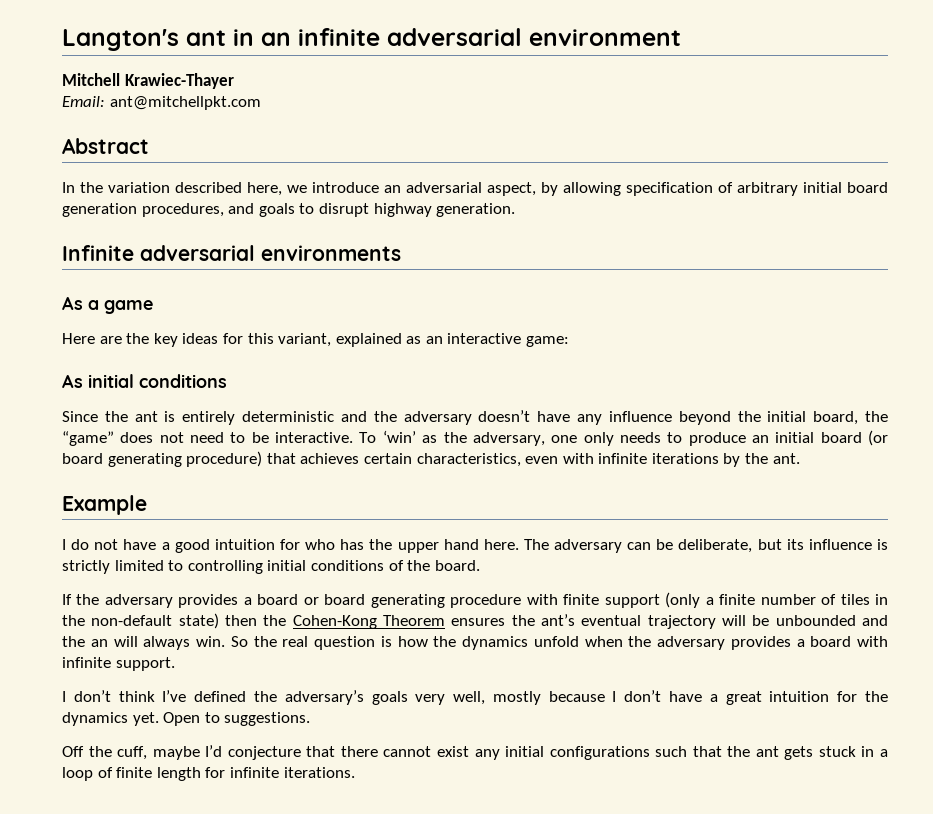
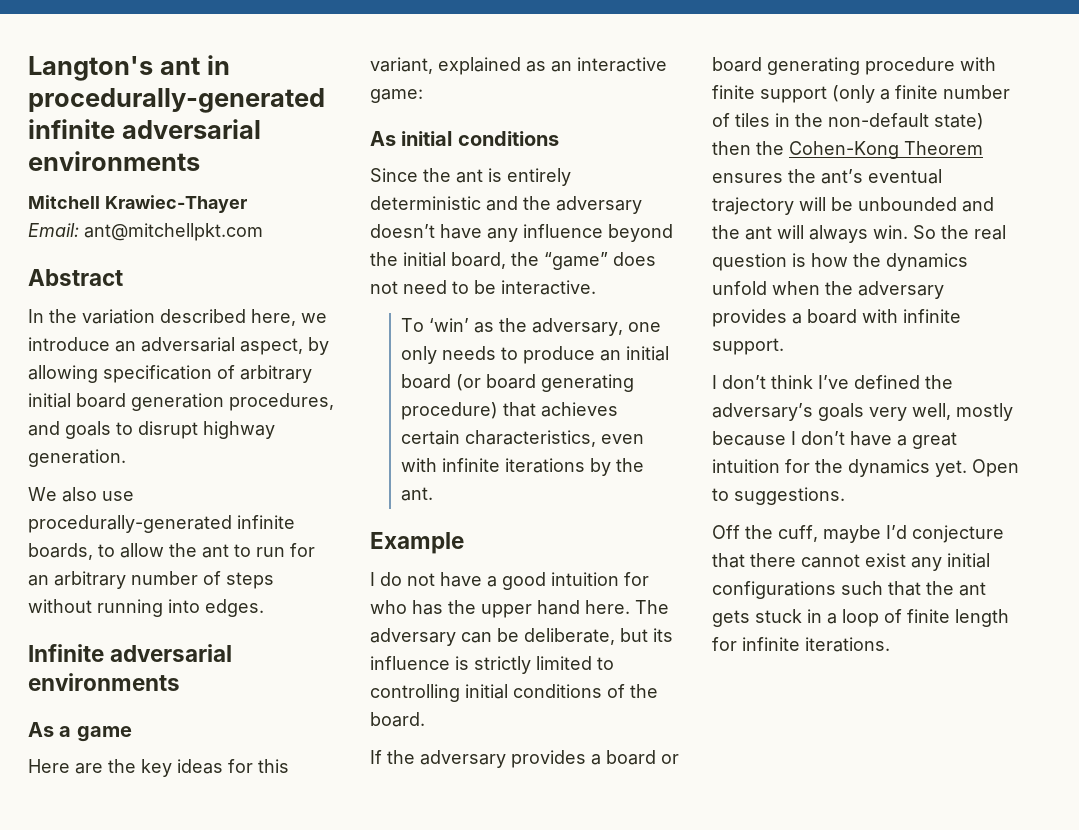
- Langton's ant in an infinite adversarial environment
+ Langton's ant in procedurally-generated infinite adversarial environments
+ We also use procedurally-generated infinite boards, to allow the ant to run for an arbitrary number of steps without running into edges.
- Since the ant is entirely deterministic and the adversary doesn’t have any influence beyond the initial board, the “game” does not need to be interactive. To ‘win’ as the adversary, one only needs to produce an initial board (or board generating procedure) that achieves certain characteristics, even with infinite iterations by the ant.
+ Since the ant is entirely deterministic and the adversary doesn’t have any influence beyond the initial board, the “game” does not need to be interactive.
+ To ‘win’ as the adversary, one only needs to produce an initial board (or board generating procedure) that achieves certain characteristics, even with infinite iterations by the ant.
- If the adversary provides a board or board generating procedure with finite support (only a finite number of tiles in the non-default state) then the Cohen-Kong Theorem ensures the ant’s eventual trajectory will be unbounded and the an will always win.
+ If the adversary provides a board or board generating procedure with finite support (only a finite number of tiles in the non-default state) then the Cohen-Kong Theorem ensures the ant’s eventual trajectory will be unbounded and the ant will always win.

